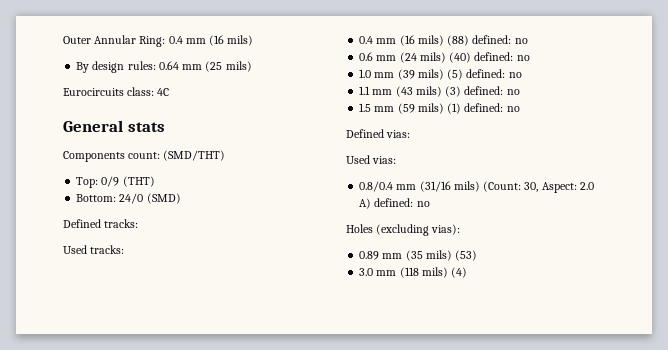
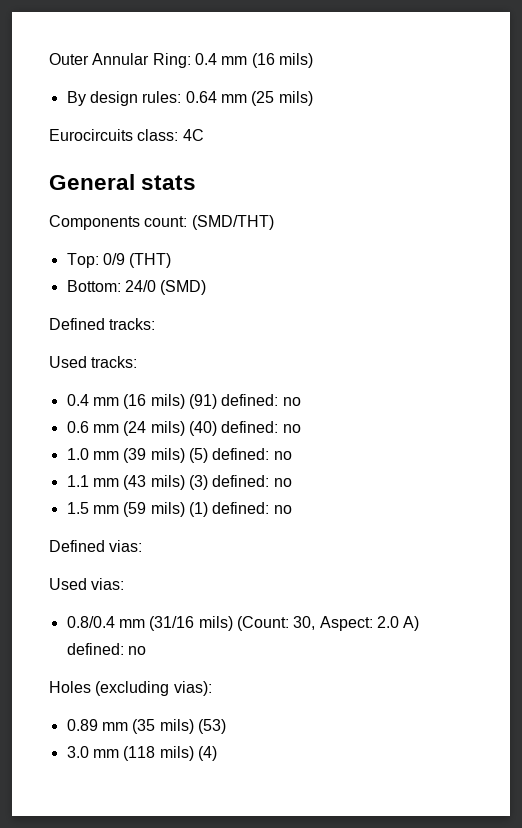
- 0.4 mm (16 mils) (88) defined: no
+ 0.4 mm (16 mils) (91) defined: no

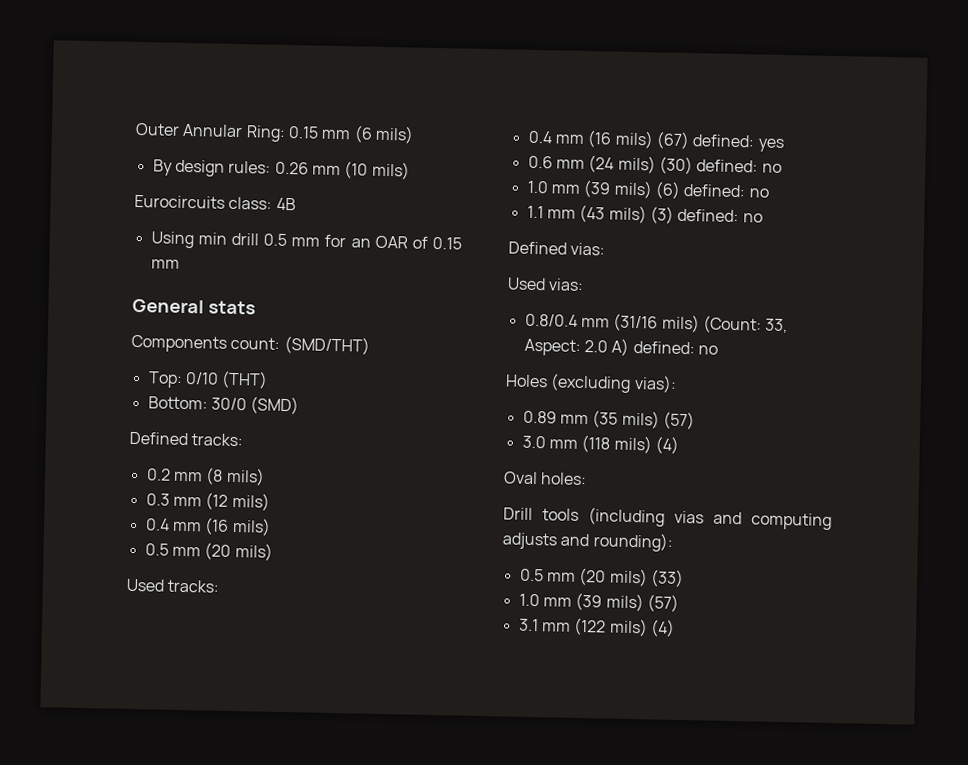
- Outer Annular Ring: 0.4 mm (16 mils)
+ Outer Annular Ring: 0.15 mm (6 mils)
- By design rules: 0.64 mm (25 mils)
+ By design rules: 0.26 mm (10 mils)
- Eurocircuits class: 4C
+ Eurocircuits class: 4B
+ Using min drill 0.5 mm for an OAR of 0.15 mm
- Top: 0/9 (THT)
+ Top: 0/10 (THT)
- Bottom: 24/0 (SMD)
+ Bottom: 30/0 (SMD)
+ 0.2 mm (8 mils)
+ 0.3 mm (12 mils)
+ 0.4 mm (16 mils)
+ 0.5 mm (20 mils)
- 0.4 mm (16 mils) (91) defined: no
+ 0.4 mm (16 mils) (67) defined: yes
- 0.6 mm (24 mils) (40) defined: no
+ 0.6 mm (24 mils) (30) defined: no
- 1.0 mm (39 mils) (5) defined: no
+ 1.0 mm (39 mils) (6) defined: no
- 1.5 mm (59 mils) (1) defined: no
- 0.8/0.4 mm (31/16 mils) (Count: 30, Aspect: 2.0 A) defined: no
+ 0.8/0.4 mm (31/16 mils) (Count: 33, Aspect: 2.0 A) defined: no
- 0.89 mm (35 mils) (53)
+ 0.89 mm (35 mils) (57)
+ Oval holes:
+ Drill tools (including vias and computing adjusts and rounding):
+ 0.5 mm (20 mils) (33)
+ 1.0 mm (39 mils) (57)
+ 3.1 mm (122 mils) (4)

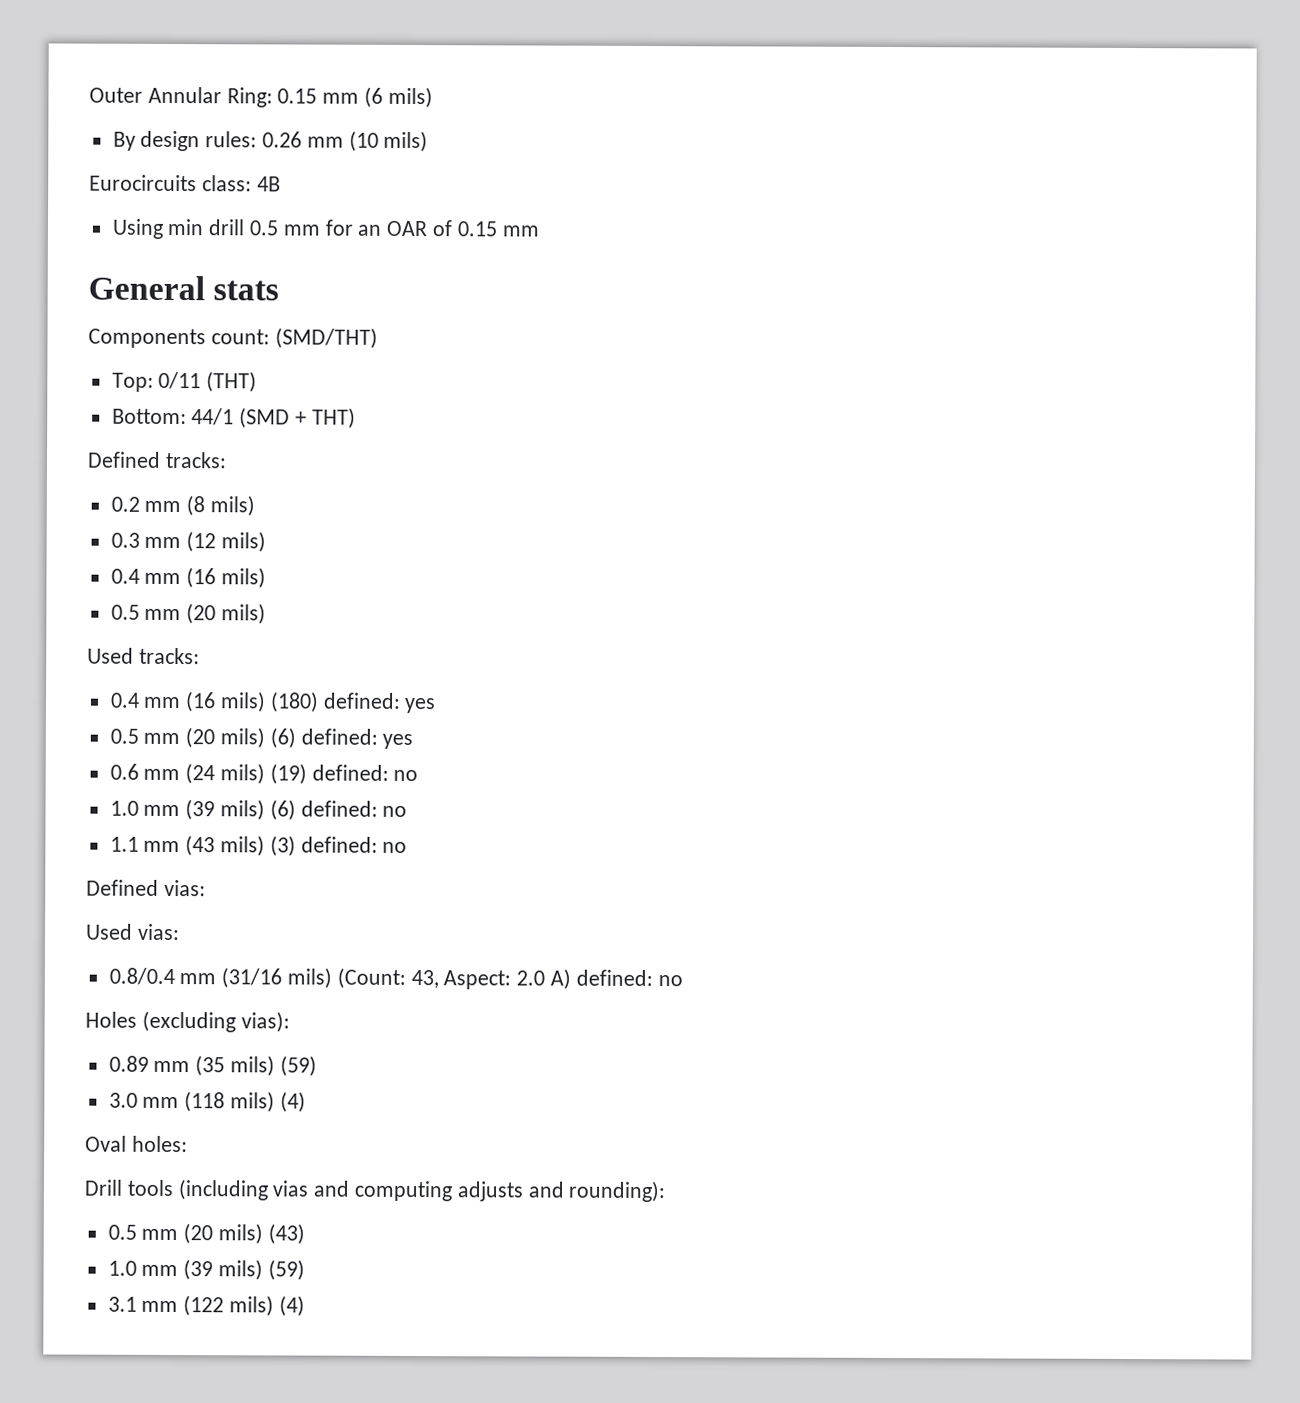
- Top: 0/10 (THT)
+ Top: 0/11 (THT)
- Bottom: 30/0 (SMD)
+ Bottom: 44/1 (SMD + THT)
- 0.4 mm (16 mils) (67) defined: yes
+ 0.4 mm (16 mils) (180) defined: yes
+ 0.5 mm (20 mils) (6) defined: yes
- 0.6 mm (24 mils) (30) defined: no
+ 0.6 mm (24 mils) (19) defined: no
- 0.8/0.4 mm (31/16 mils) (Count: 33, Aspect: 2.0 A) defined: no
+ 0.8/0.4 mm (31/16 mils) (Count: 43, Aspect: 2.0 A) defined: no
- 0.89 mm (35 mils) (57)
+ 0.89 mm (35 mils) (59)
- 0.5 mm (20 mils) (33)
- 1.0 mm (39 mils) (57)
+ 0.5 mm (20 mils) (43)
+ 1.0 mm (39 mils) (59)

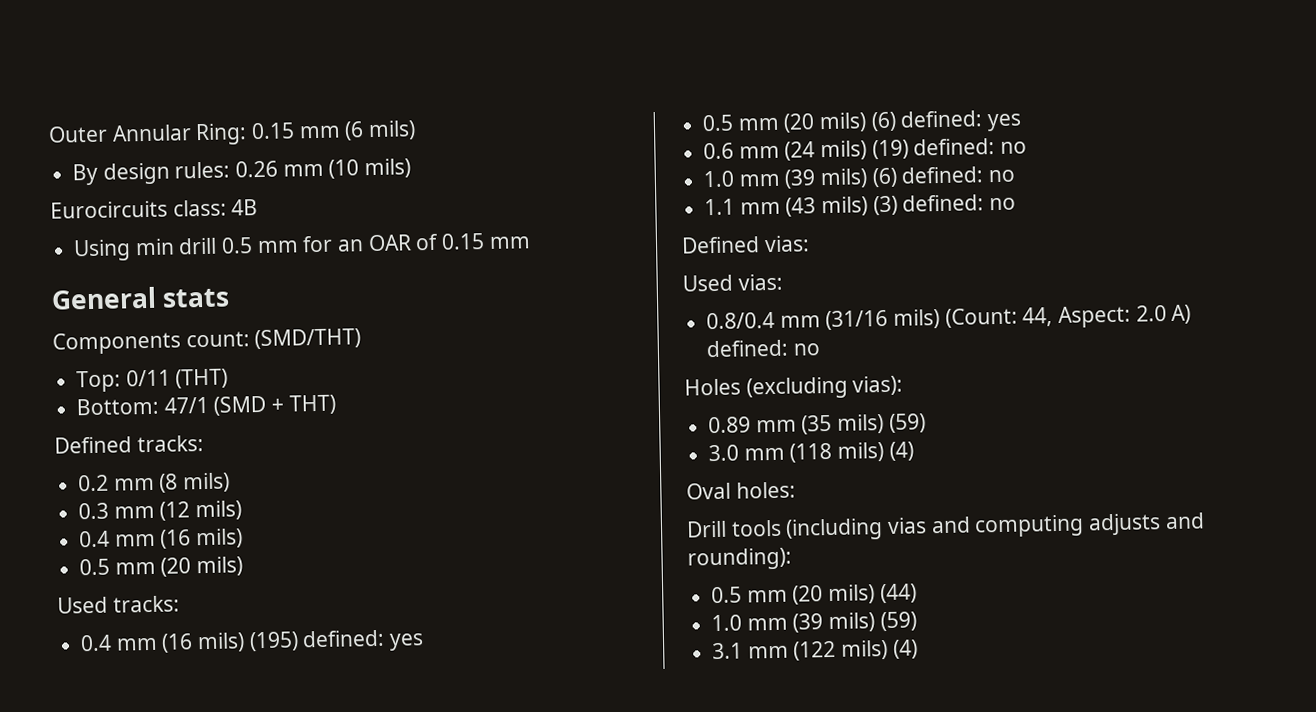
- Bottom: 44/1 (SMD + THT)
+ Bottom: 47/1 (SMD + THT)
- 0.4 mm (16 mils) (180) defined: yes
+ 0.4 mm (16 mils) (195) defined: yes
- 0.8/0.4 mm (31/16 mils) (Count: 43, Aspect: 2.0 A) defined: no
+ 0.8/0.4 mm (31/16 mils) (Count: 44, Aspect: 2.0 A) defined: no
- 0.5 mm (20 mils) (43)
+ 0.5 mm (20 mils) (44)

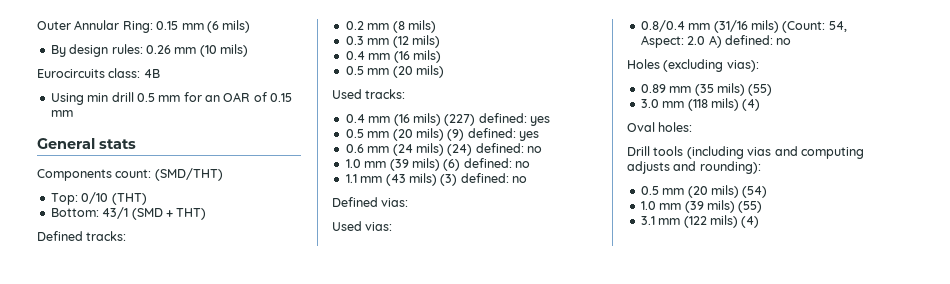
- Top: 0/11 (THT)
+ Top: 0/10 (THT)
- Bottom: 47/1 (SMD + THT)
+ Bottom: 43/1 (SMD + THT)
- 0.4 mm (16 mils) (195) defined: yes
+ 0.4 mm (16 mils) (227) defined: yes
- 0.5 mm (20 mils) (6) defined: yes
+ 0.5 mm (20 mils) (9) defined: yes
- 0.6 mm (24 mils) (19) defined: no
+ 0.6 mm (24 mils) (24) defined: no
- 0.8/0.4 mm (31/16 mils) (Count: 44, Aspect: 2.0 A) defined: no
+ 0.8/0.4 mm (31/16 mils) (Count: 54, Aspect: 2.0 A) defined: no
- 0.89 mm (35 mils) (59)
+ 0.89 mm (35 mils) (55)
- 0.5 mm (20 mils) (44)
- 1.0 mm (39 mils) (59)
+ 0.5 mm (20 mils) (54)
+ 1.0 mm (39 mils) (55)

